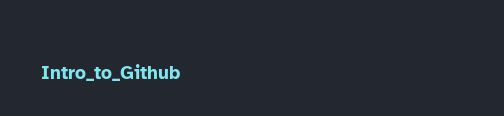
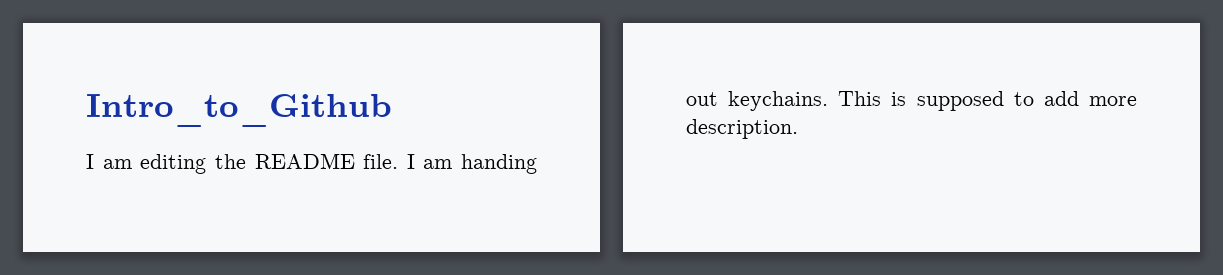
+ I am editing the README file. I am handing out keychains. This is supposed to add more description.

